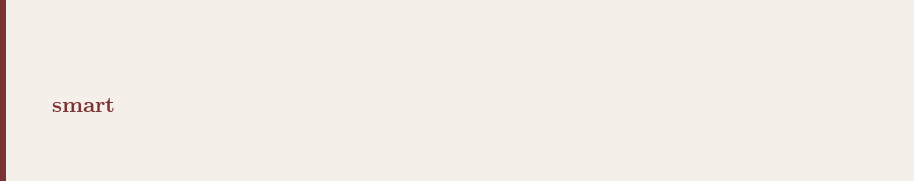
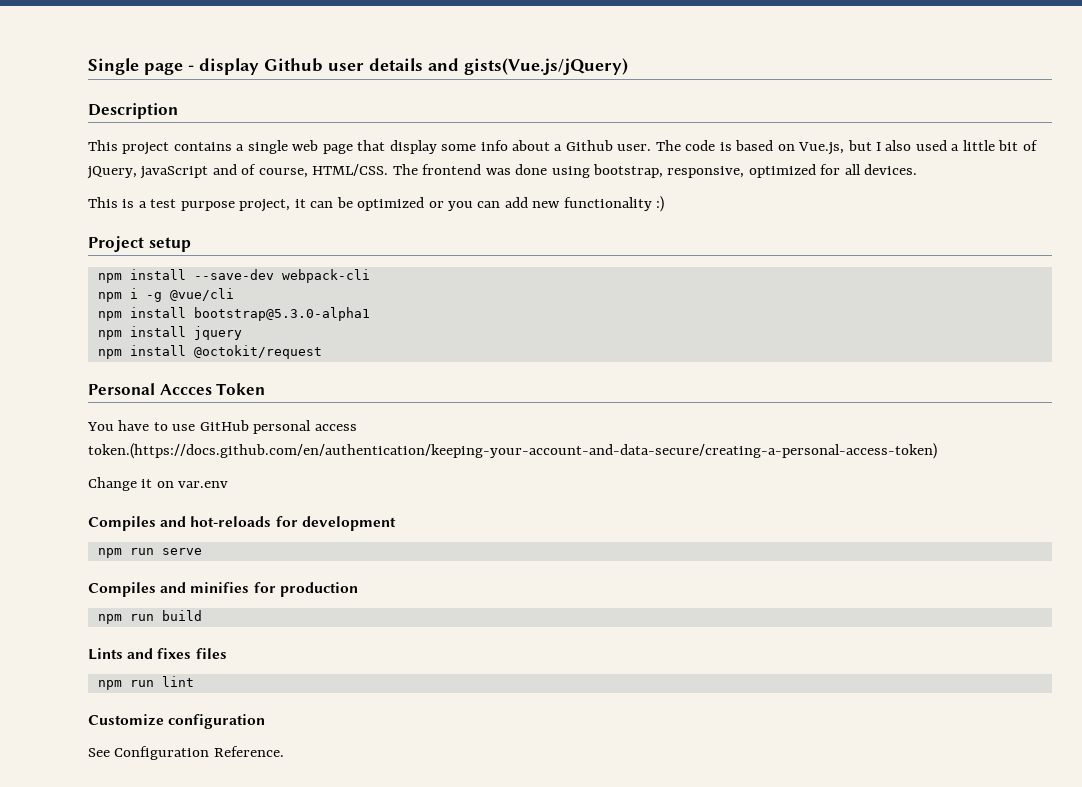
- smart
+ Single page - display Github user details and gists(Vue.js/jQuery)
+ Description
+ This project contains a single web page that display some info about a Github user. The code is based on Vue.js, but I also used a little bit of jQuery, javaScript and of course, HTML/CSS. The frontend was done using bootstrap, responsive, optimized for all devices.
+ This is a test purpose project, it can be optimized or you can add new functionality :)
+ Project setup
+ npm install --save-dev webpack-cli
+ npm i -g @vue/cli
+ npm install bootstrap@5.3.0-alpha1
+ npm install jquery
+ npm install @octokit/request
+ Personal Accces Token
+ You have to use GitHub personal access token.(https://docs.github.com/en/authentication/keeping-your-account-and-data-secure/creating-a-personal-access-token)
+ Change it on var.env
+ Compiles and hot-reloads for development
+ npm run serve
+ Compiles and minifies for production
+ npm run build
+ Lints and fixes files
+ npm run lint
+ Customize configuration
+ See Configuration Reference.

